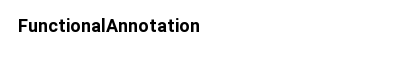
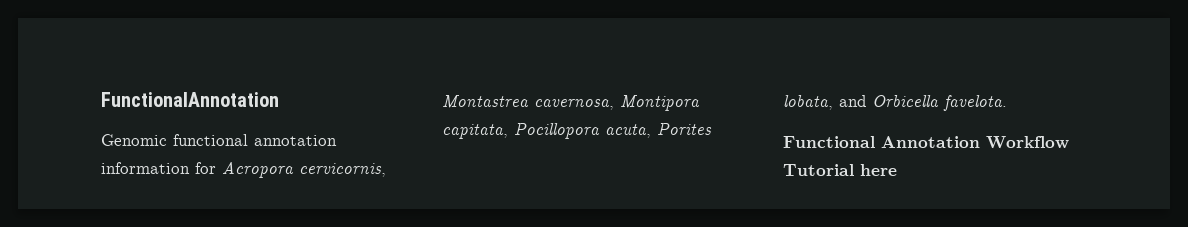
+ Genomic functional annotation information for Acropora cervicornis, Montastrea cavernosa, Montipora capitata, Pocillopora acuta, Porites lobata, and Orbicella favelota.
+ Functional Annotation Workflow Tutorial here

